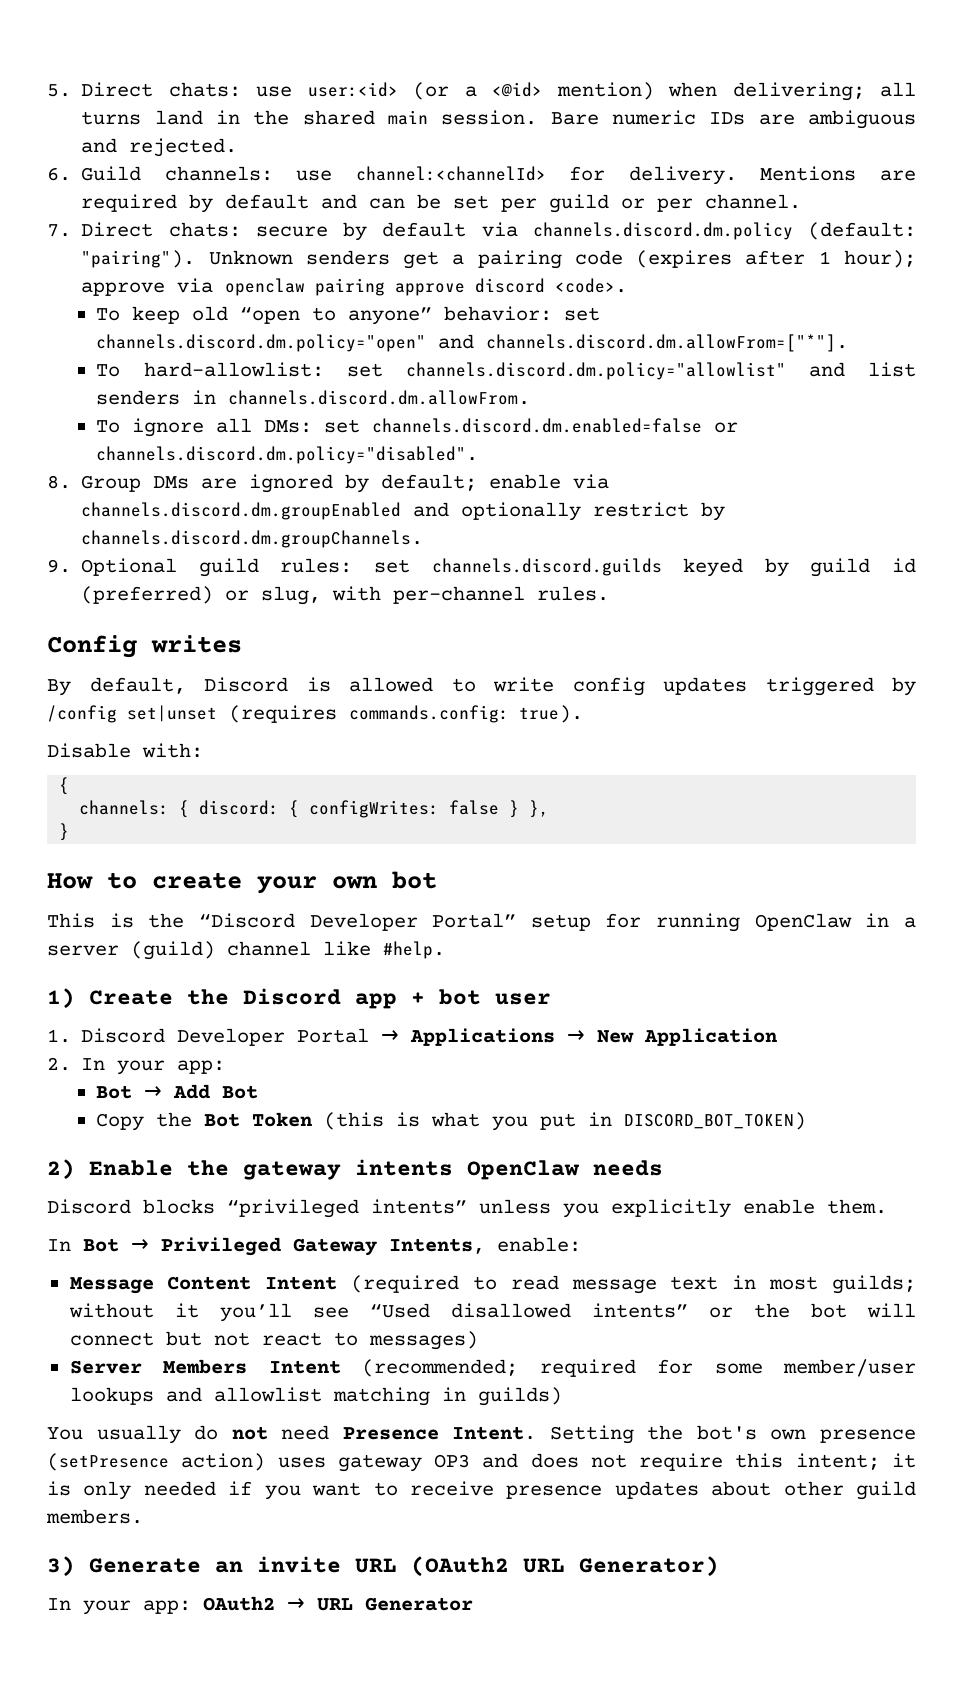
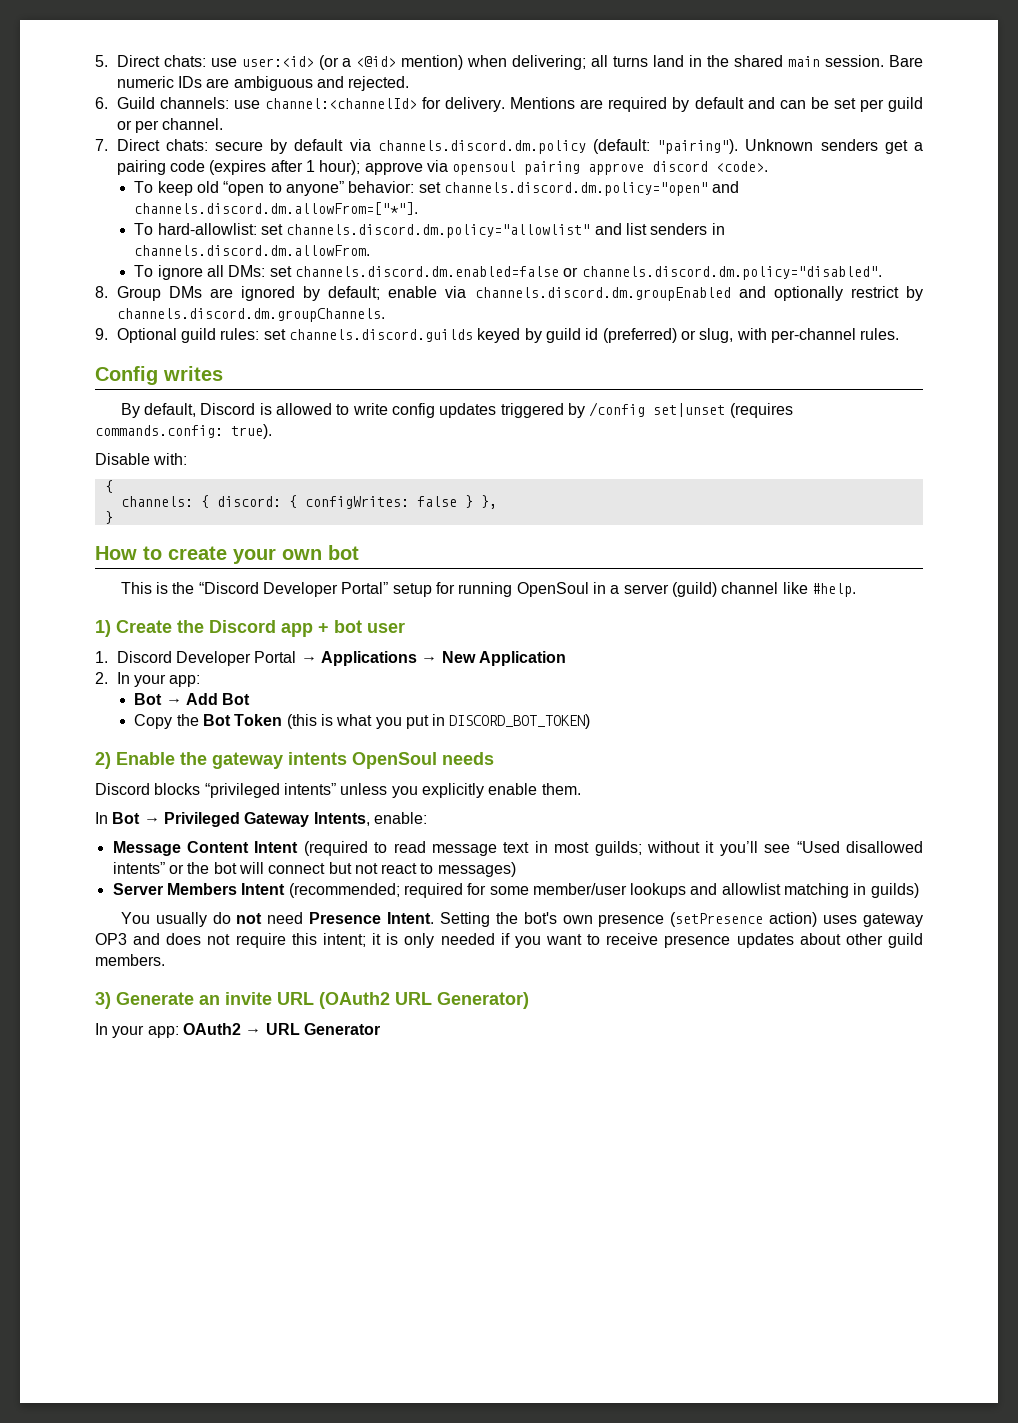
- Unknown senders get a pairing code (expires after 1 hour); approve via openclaw pairing approve discord <code>.
+ Unknown senders get a pairing code (expires after 1 hour); approve via opensoul pairing approve discord <code>.
- This is the “Discord Developer Portal” setup for running OpenClaw in a server (guild) channel like #help.
+ This is the “Discord Developer Portal” setup for running OpenSoul in a server (guild) channel like #help.
- 2) Enable the gateway intents OpenClaw needs
+ 2) Enable the gateway intents OpenSoul needs

